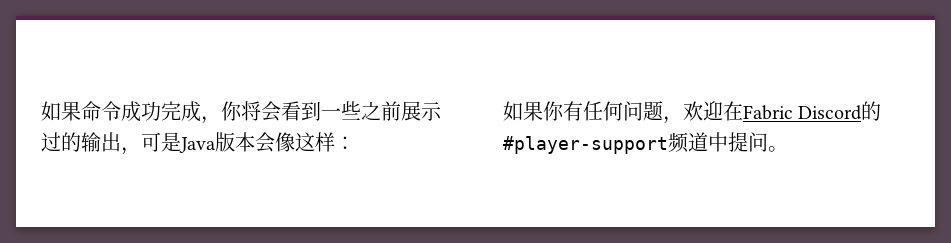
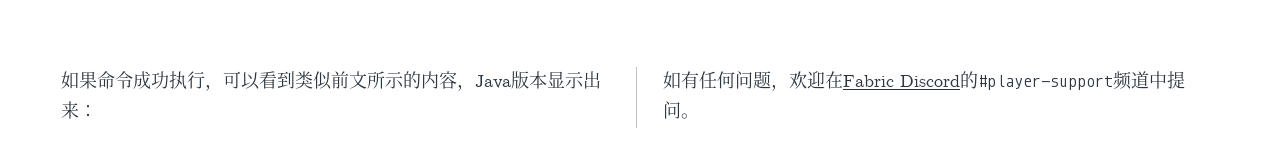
- 如果命令成功完成，你将会看到一些之前展示过的输出，可是Java版本会像这样：
+ 如果命令成功执行，可以看到类似前文所示的内容，Java版本显示出来：
- 如果你有任何问题，欢迎在Fabric Discord的#player-support频道中提问。
+ 如有任何问题，欢迎在Fabric Discord的#player-support频道中提问。

